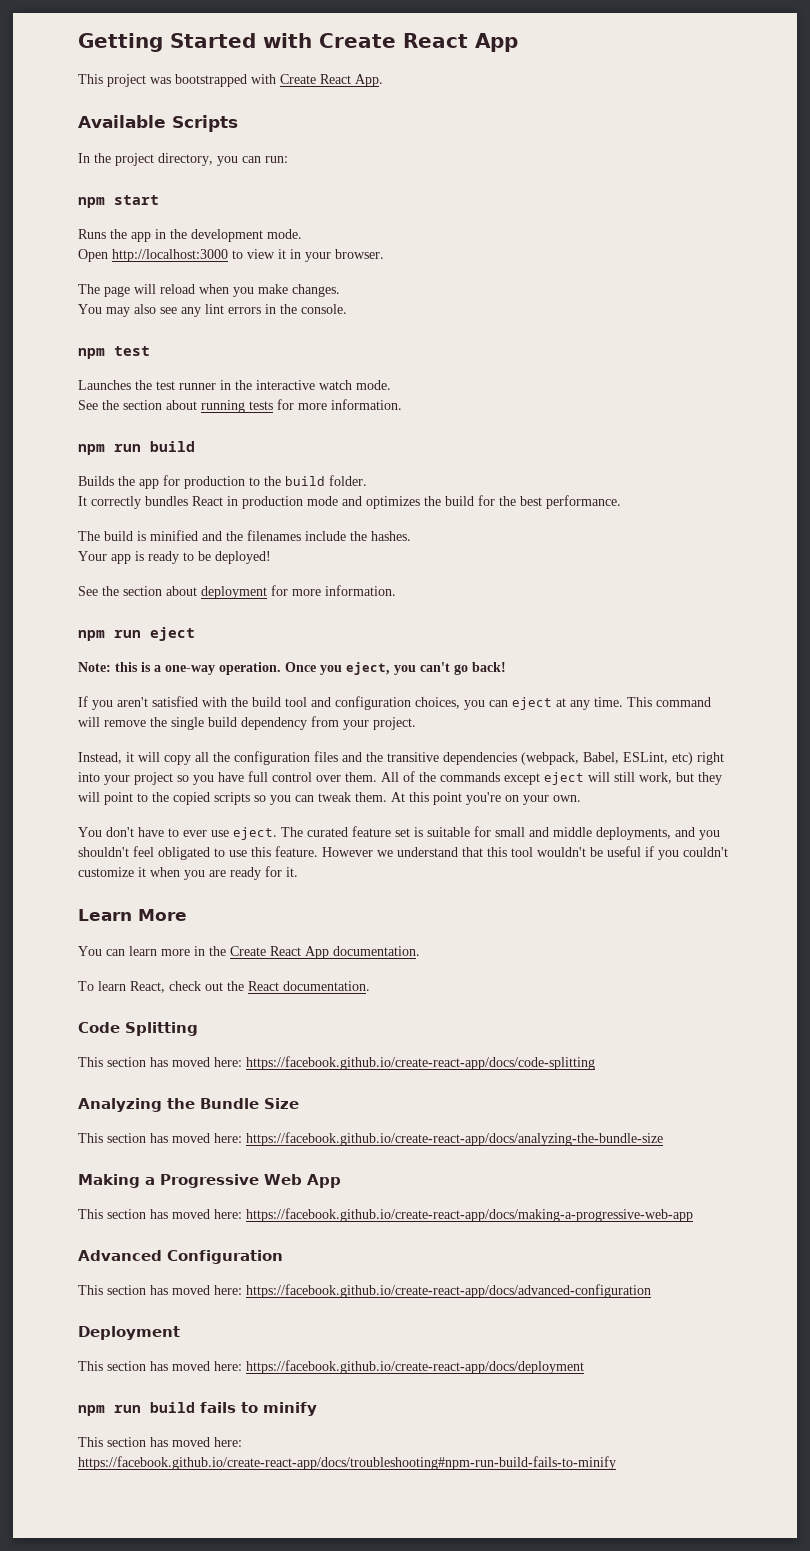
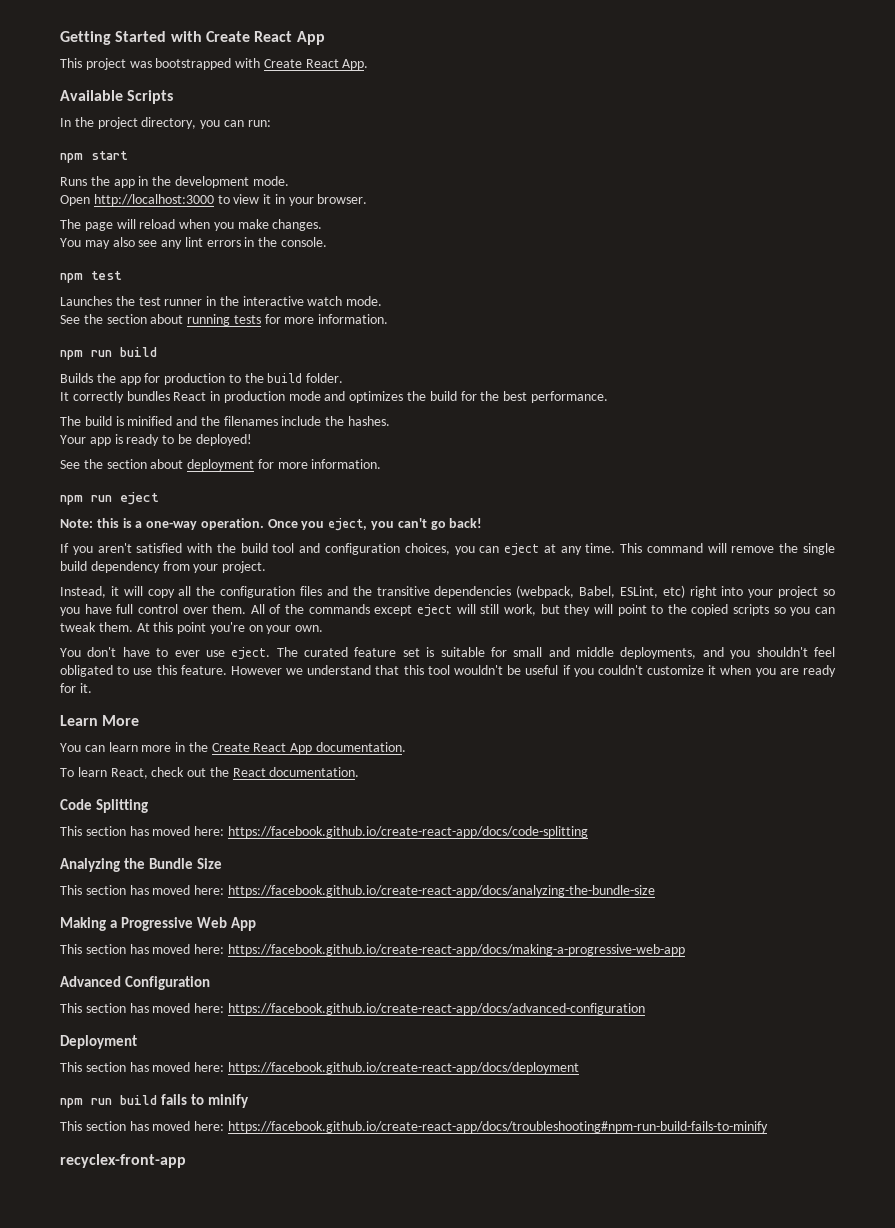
+ recyclex-front-app

